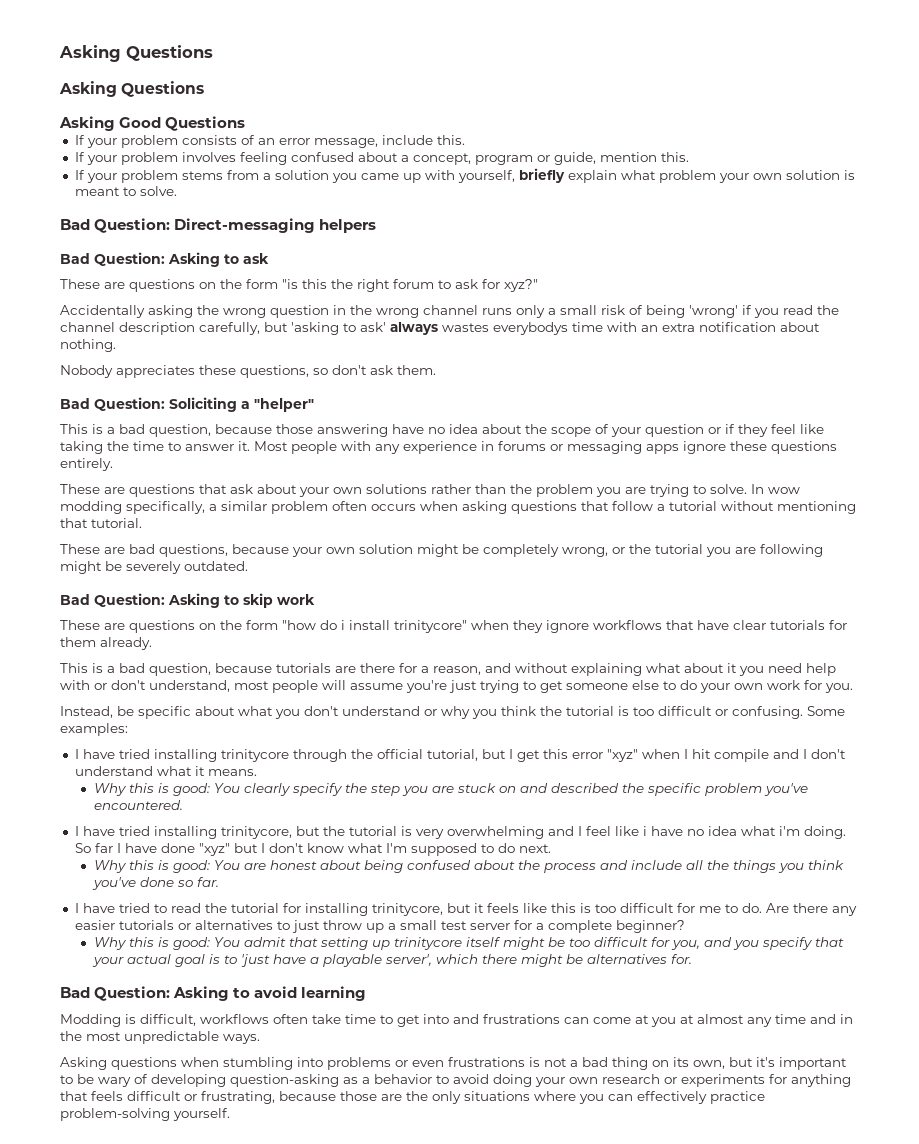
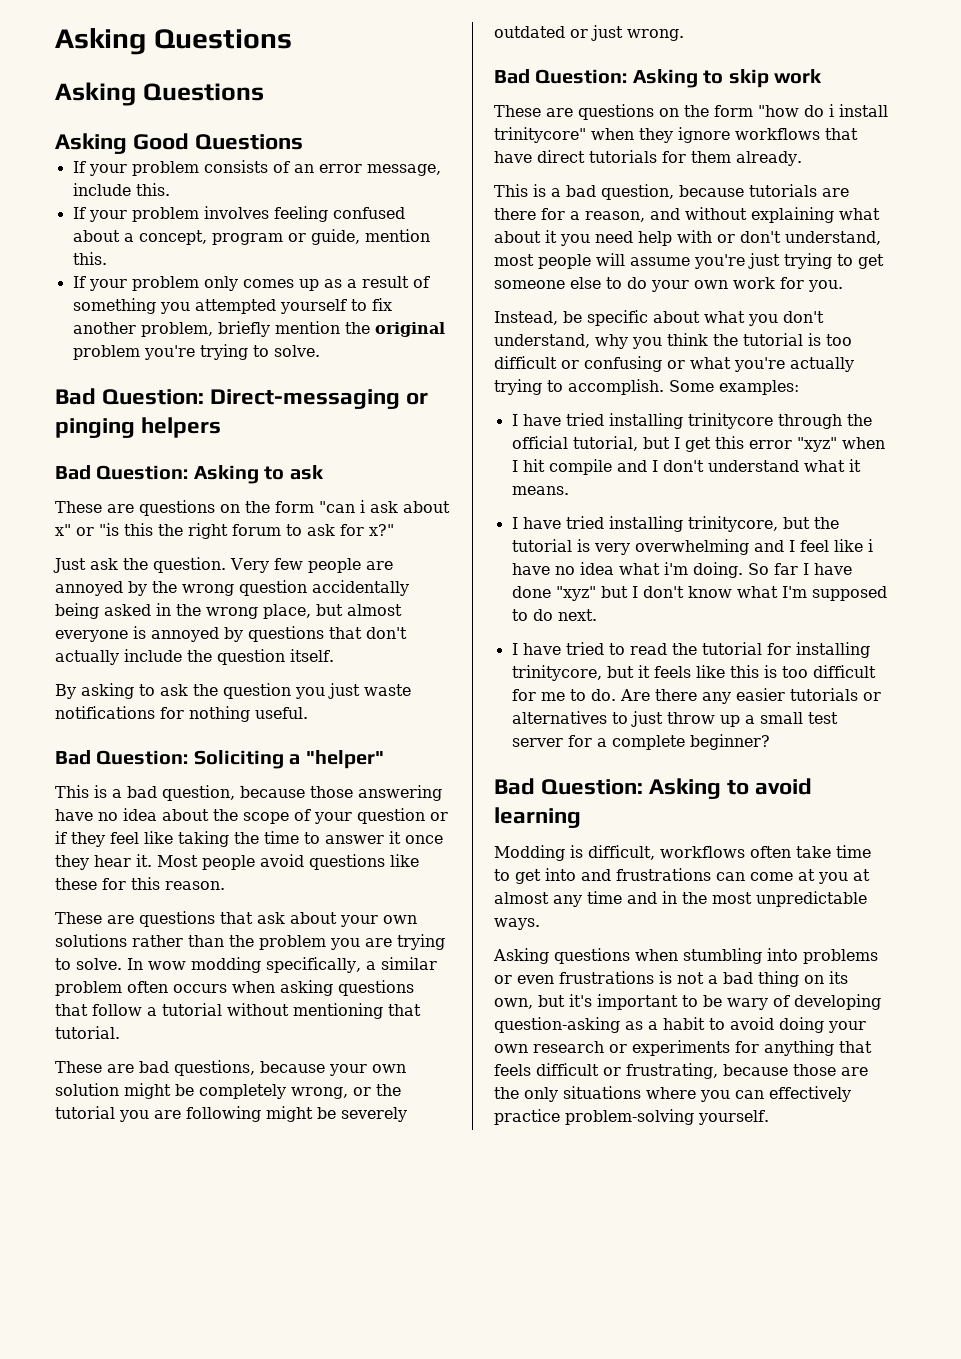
- If your problem stems from a solution you came up with yourself, briefly explain what problem your own solution is meant to solve.
+ If your problem only comes up as a result of something you attempted yourself to fix another problem, briefly mention the original problem you're trying to solve.
- Bad Question: Direct-messaging helpers
+ Bad Question: Direct-messaging or pinging helpers
- These are questions on the form "is this the right forum to ask for xyz?"
- Accidentally asking the wrong question in the wrong channel runs only a small risk of being 'wrong' if you read the channel description carefully, but 'asking to ask' always wastes everybodys time with an extra notification about nothing.
- Nobody appreciates these questions, so don't ask them.
+ These are questions on the form "can i ask about x" or "is this the right forum to ask for x?"
+ Just ask the question. Very few people are annoyed by the wrong question accidentally being asked in the wrong place, but almost everyone is annoyed by questions that don't actually include the question itself.
+ By asking to ask the question you just waste notifications for nothing useful.
- This is a bad question, because those answering have no idea about the scope of your question or if they feel like taking the time to answer it. Most people with any experience in forums or messaging apps ignore these questions entirely.
+ This is a bad question, because those answering have no idea about the scope of your question or if they feel like taking the time to answer it once they hear it. Most people avoid questions like these for this reason.
- These are bad questions, because your own solution might be completely wrong, or the tutorial you are following might be severely outdated.
+ These are bad questions, because your own solution might be completely wrong, or the tutorial you are following might be severely outdated or just wrong.
- These are questions on the form "how do i install trinitycore" when they ignore workflows that have clear tutorials for them already.
+ These are questions on the form "how do i install trinitycore" when they ignore workflows that have direct tutorials for them already.
- Instead, be specific about what you don't understand or why you think the tutorial is too difficult or confusing.
+ Instead, be specific about what you don't understand, why you think the tutorial is too difficult or confusing or what you're actually trying to accomplish.
- Why this is good: You clearly specify the step you are stuck on and described the specific problem you've encountered.
- Why this is good: You are honest about being confused about the process and include all the things you think you've done so far.
- Why this is good: You admit that setting up trinitycore itself might be too difficult for you, and you specify that your actual goal is to 'just have a playable server', which there might be alternatives for.
- Asking questions when stumbling into problems or even frustrations is not a bad thing on its own, but it's important to be wary of developing question-asking as a behavior to avoid doing your own research or experiments for anything that feels difficult or frustrating, because those are the only situations where you can effectively practice problem-solving yourself.
+ Asking questions when stumbling into problems or even frustrations is not a bad thing on its own, but it's important to be wary of developing question-asking as a habit to avoid doing your own research or experiments for anything that feels difficult or frustrating, because those are the only situations where you can effectively practice problem-solving yourself.

